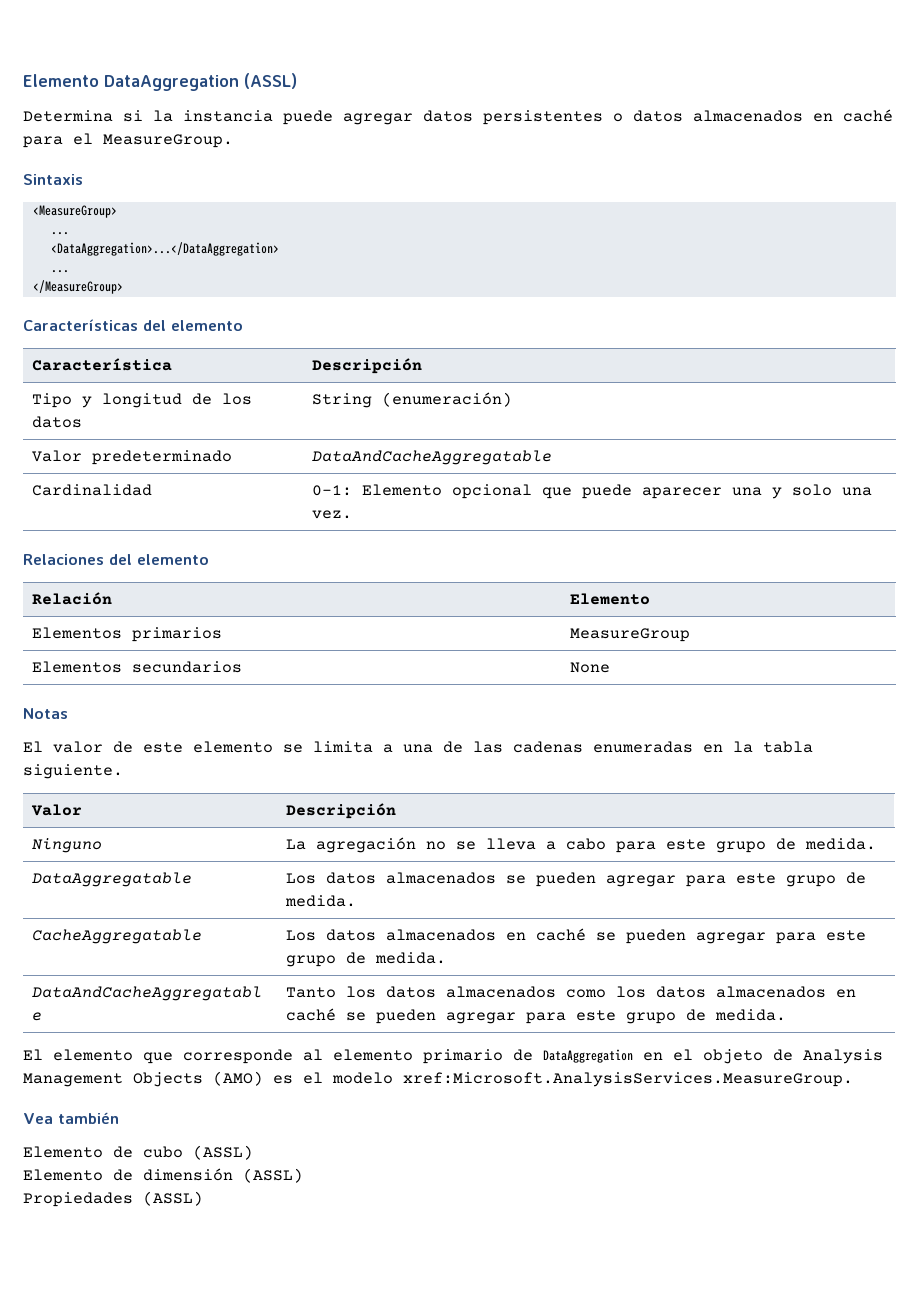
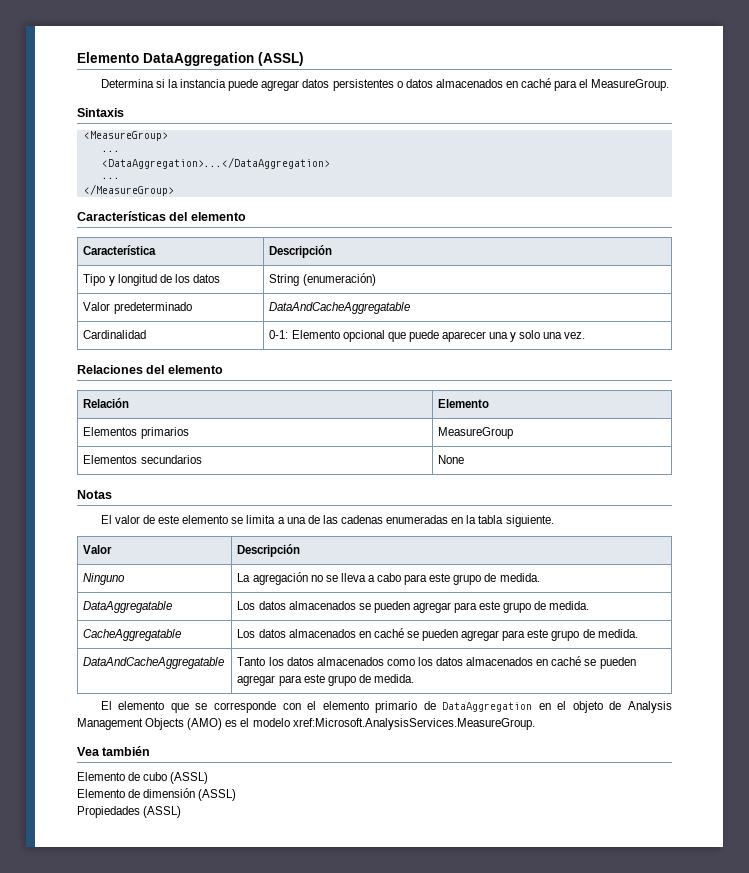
- El elemento que corresponde al elemento primario de DataAggregation en el objeto de Analysis Management Objects (AMO) es el modelo xref:Microsoft.AnalysisServices.MeasureGroup.
+ El elemento que se corresponde con el elemento primario de DataAggregation en el objeto de Analysis Management Objects (AMO) es el modelo xref:Microsoft.AnalysisServices.MeasureGroup.

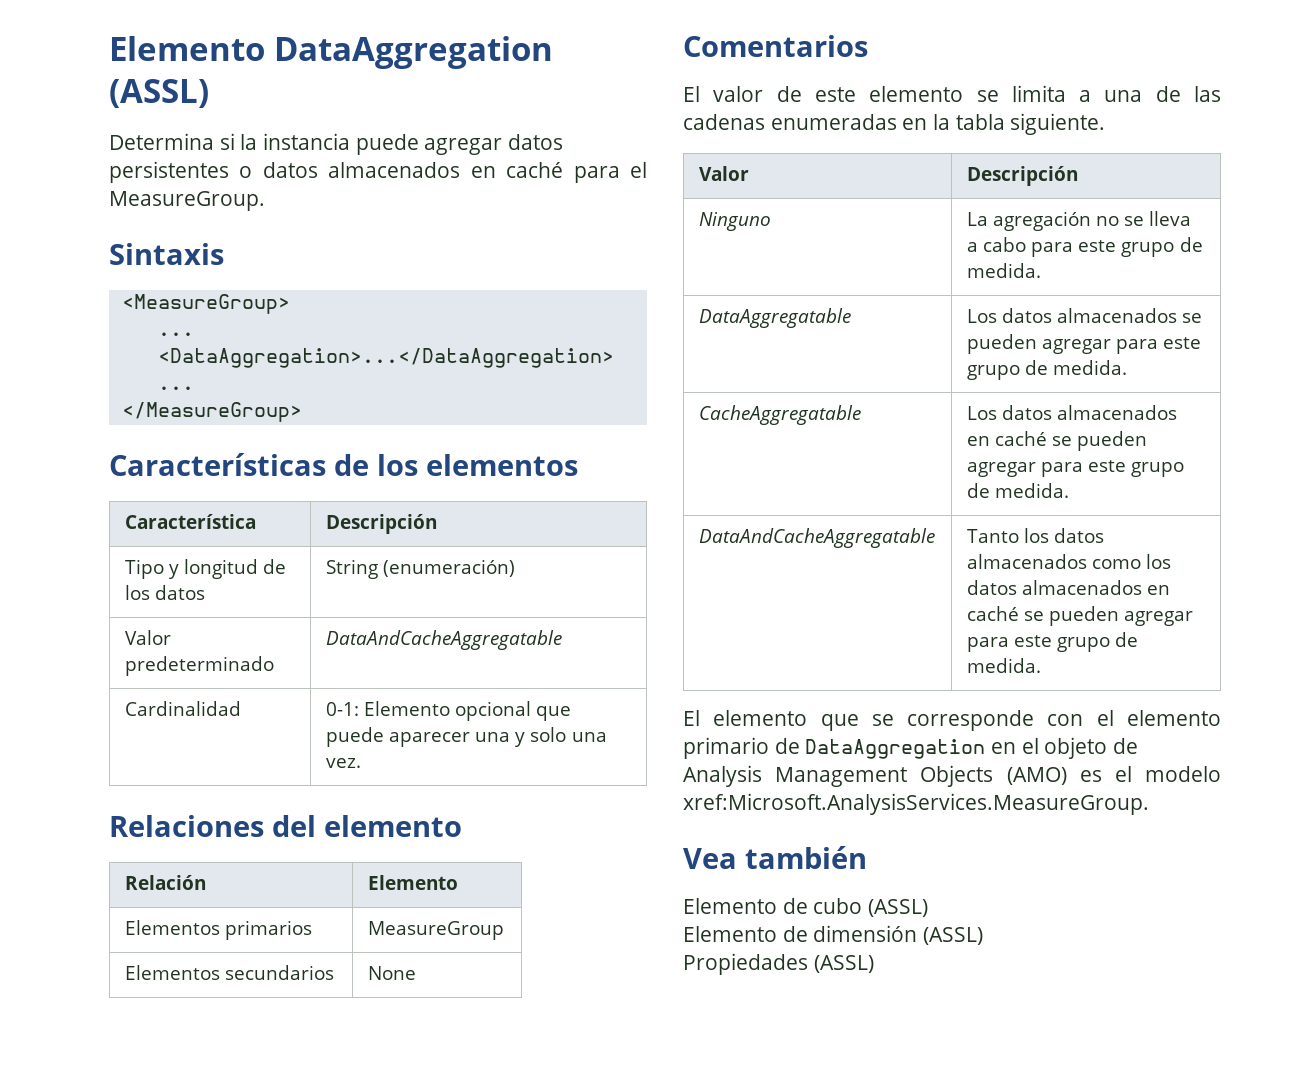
- Características del elemento
+ Características de los elementos
- Notas
+ Comentarios

